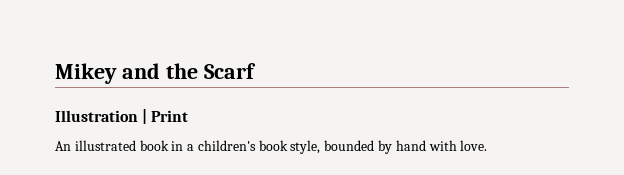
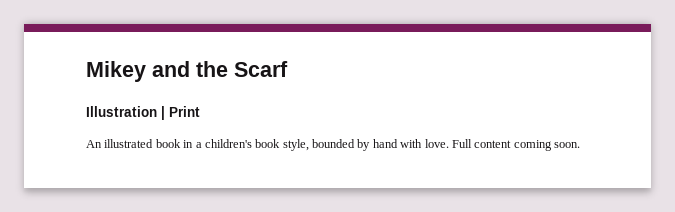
+ Full content coming soon.

